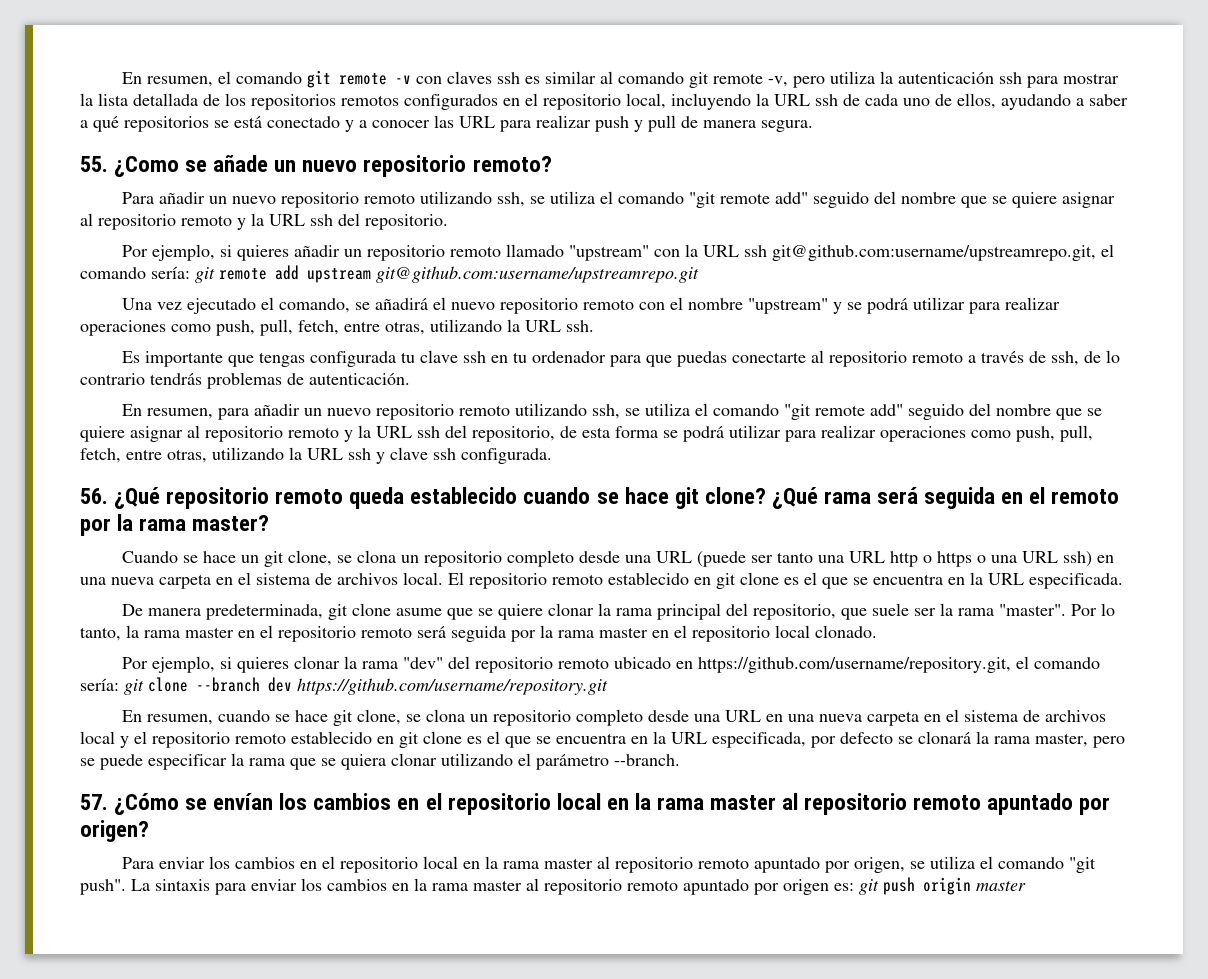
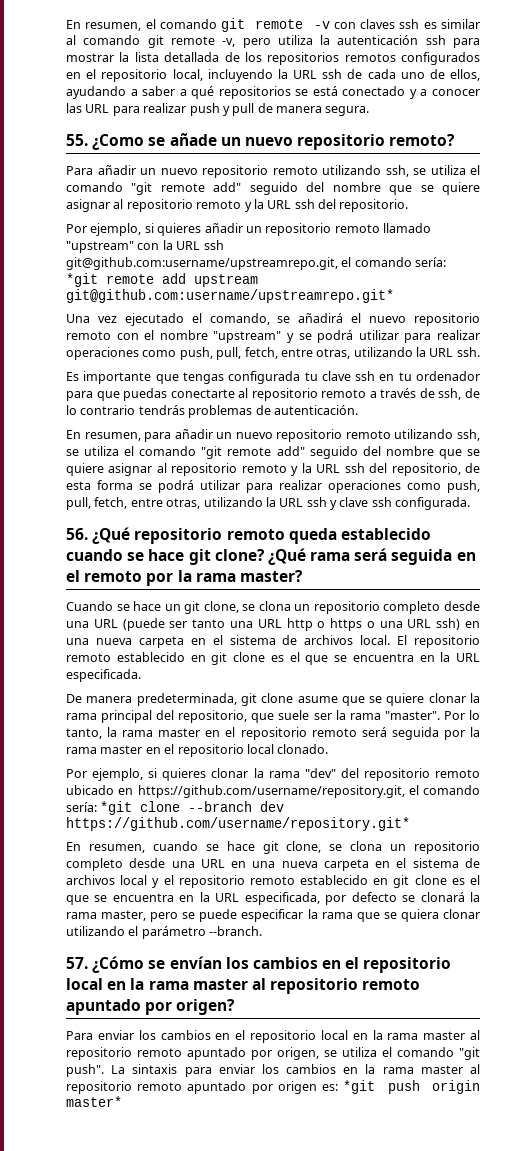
- Por ejemplo, si quieres añadir un repositorio remoto llamado "upstream" con la URL ssh git@github.com:username/upstreamrepo.git, el comando sería: git remote add upstream git@github.com:username/upstreamrepo.git
+ Por ejemplo, si quieres añadir un repositorio remoto llamado "upstream" con la URL ssh git@github.com:username/upstreamrepo.git, el comando sería: *git remote add upstream git@github.com:username/upstreamrepo.git*
- Por ejemplo, si quieres clonar la rama "dev" del repositorio remoto ubicado en https://github.com/username/repository.git, el comando sería: git clone --branch dev https://github.com/username/repository.git
+ Por ejemplo, si quieres clonar la rama "dev" del repositorio remoto ubicado en https://github.com/username/repository.git, el comando sería: *git clone --branch dev https://github.com/username/repository.git*
- La sintaxis para enviar los cambios en la rama master al repositorio remoto apuntado por origen es: git push origin master
+ La sintaxis para enviar los cambios en la rama master al repositorio remoto apuntado por origen es: *git push origin master*

